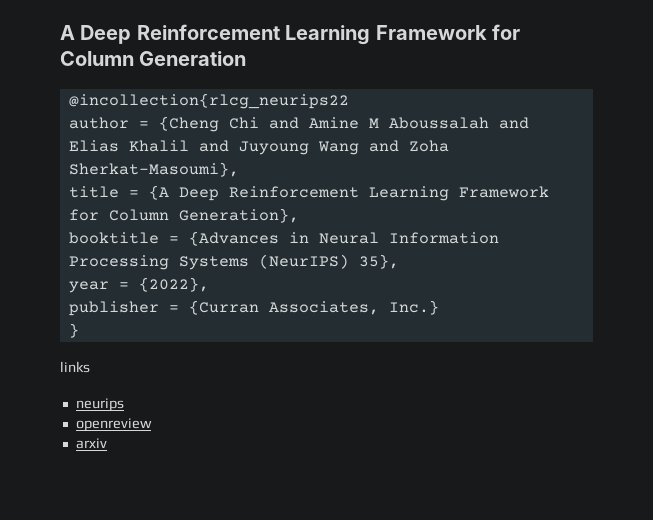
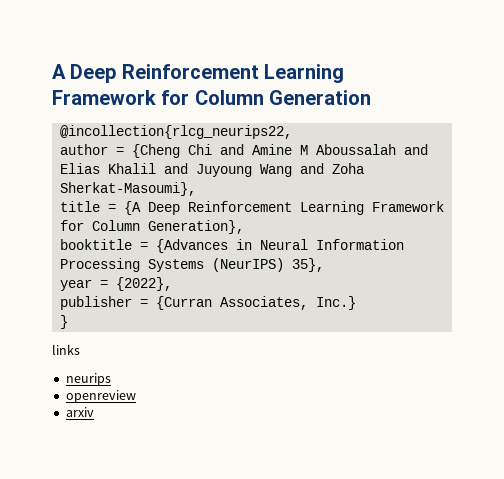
- @incollection{rlcg_neurips22
+ @incollection{rlcg_neurips22,

